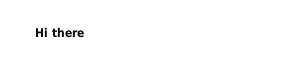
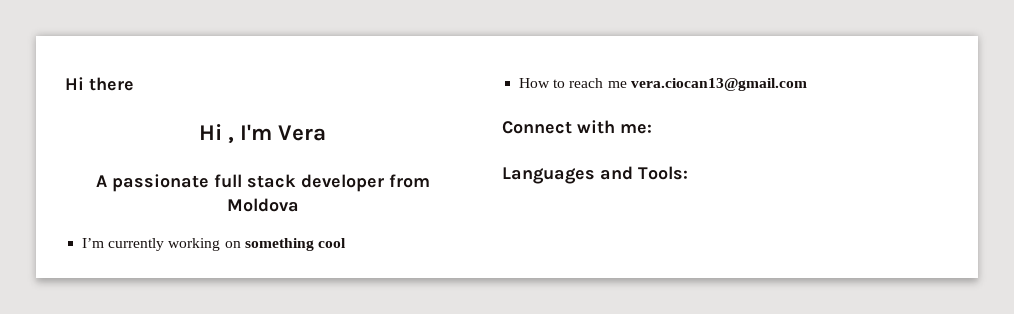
+ Hi , I'm Vera
+ A passionate full stack developer from Moldova
+ I’m currently working on something cool
+ How to reach me vera.ciocan13@gmail.com
+ Connect with me:
+ Languages and Tools:

